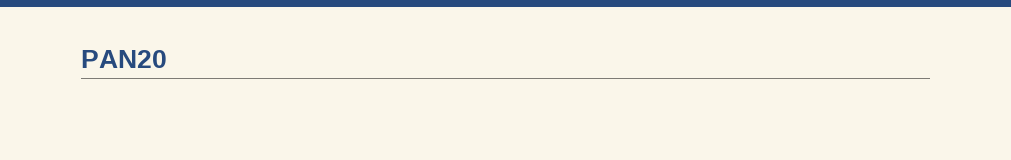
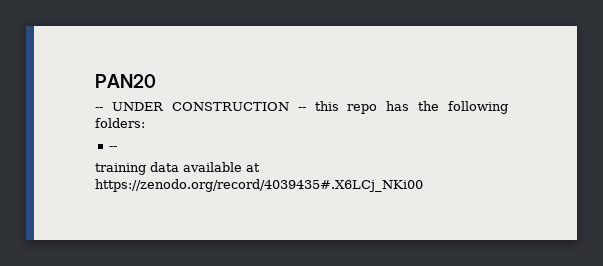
+ -- UNDER CONSTRUCTION -- this repo has the following folders:
+ --
+ training data available at https://zenodo.org/record/4039435#.X6LCj_NKi00

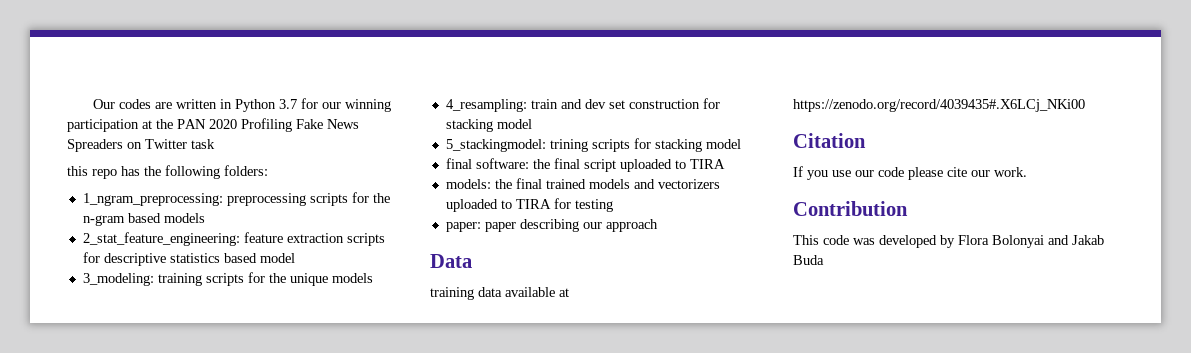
- PAN20
- -- UNDER CONSTRUCTION -- this repo has the following folders:
- --
+ Our codes are written in Python 3.7 for our winning participation at the PAN 2020 Profiling Fake News Spreaders on Twitter task
+ this repo has the following folders:
+ 1_ngram_preprocessing: preprocessing scripts for the n-gram based models
+ 2_stat_feature_engineering: feature extraction scripts for descriptive statistics based model
+ 3_modeling: training scripts for the unique models
+ 4_resampling: train and dev set construction for stacking model
+ 5_stackingmodel: trining scripts for stacking model
+ final software: the final script uploaded to TIRA
+ models: the final trained models and vectorizers uploaded to TIRA for testing
+ paper: paper describing our approach
+ Data
+ Citation
+ If you use our code please cite our work.
+ Contribution
+ This code was developed by Flora Bolonyai and Jakab Buda

